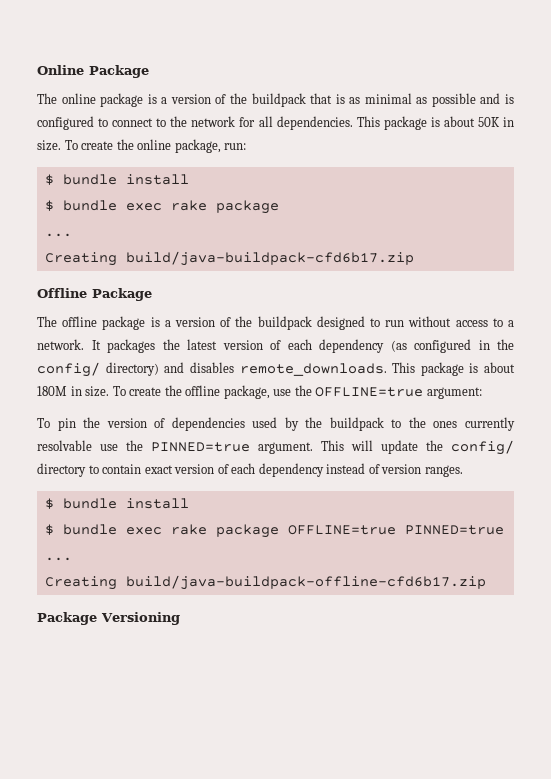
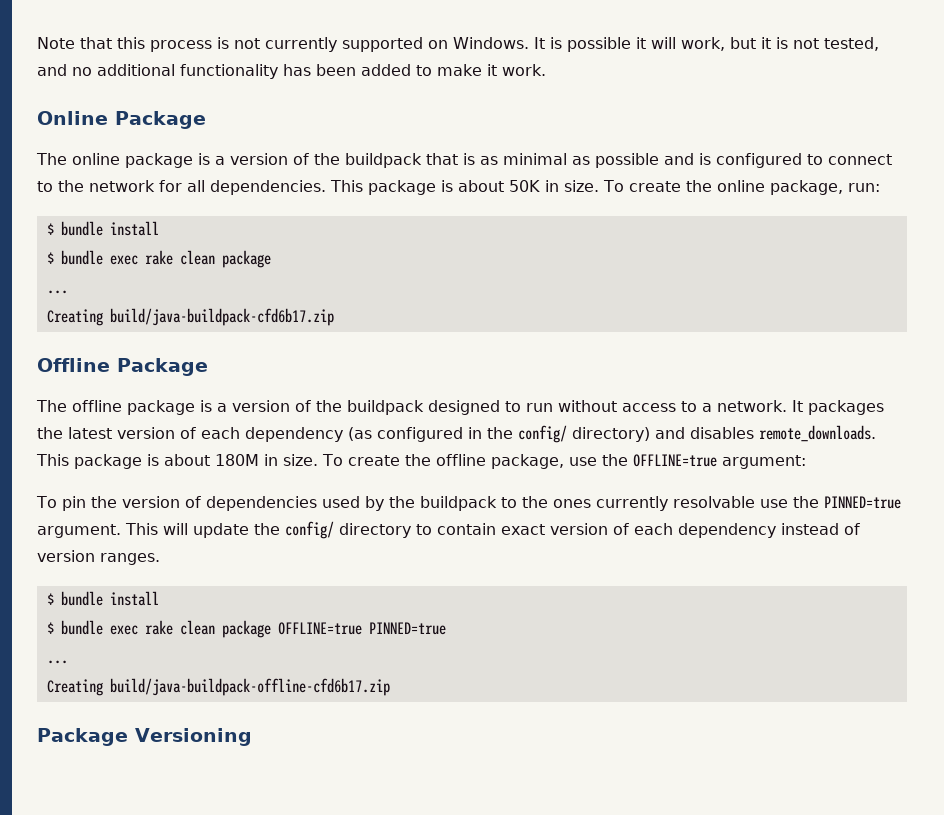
+ Note that this process is not currently supported on Windows. It is possible it will work, but it is not tested, and no additional functionality has been added to make it work.
  To create the online package, run:
  $ bundle install
- $ bundle exec rake package
+ $ bundle exec rake clean package
- $ bundle exec rake package OFFLINE=true PINNED=true
+ $ bundle exec rake clean package OFFLINE=true PINNED=true

